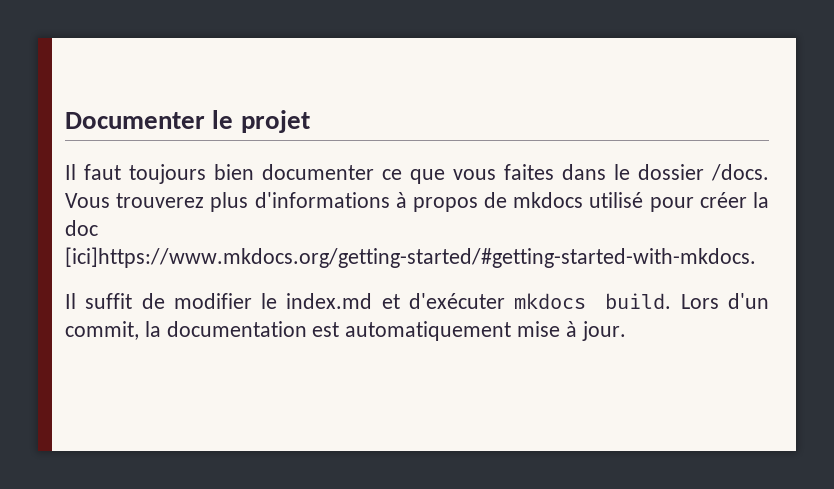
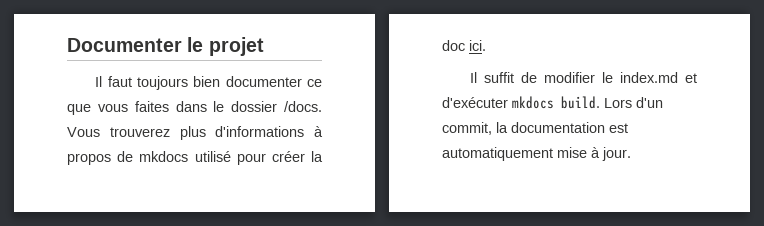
- Vous trouverez plus d'informations à propos de mkdocs utilisé pour créer la doc [ici]https://www.mkdocs.org/getting-started/#getting-started-with-mkdocs.
+ Vous trouverez plus d'informations à propos de mkdocs utilisé pour créer la doc ici.

